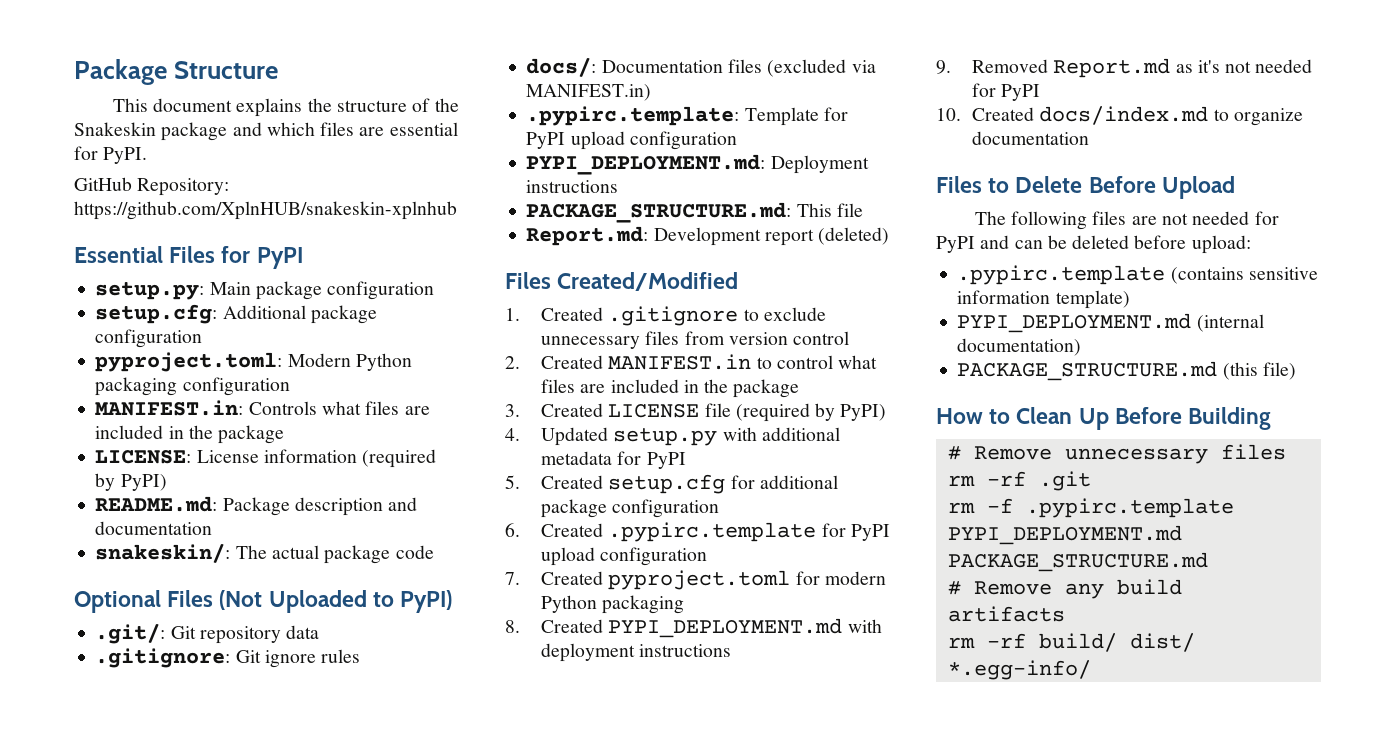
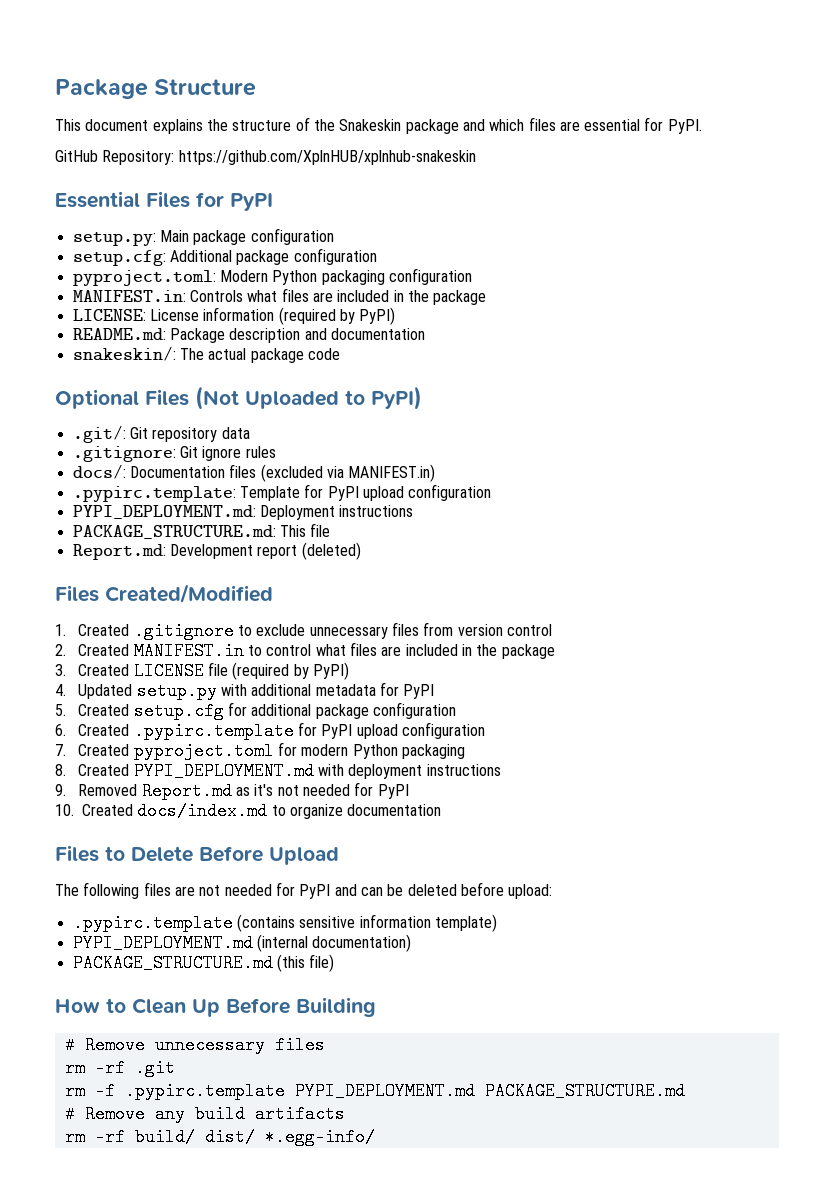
- GitHub Repository: https://github.com/XplnHUB/snakeskin-xplnhub
+ GitHub Repository: https://github.com/XplnHUB/xplnhub-snakeskin

